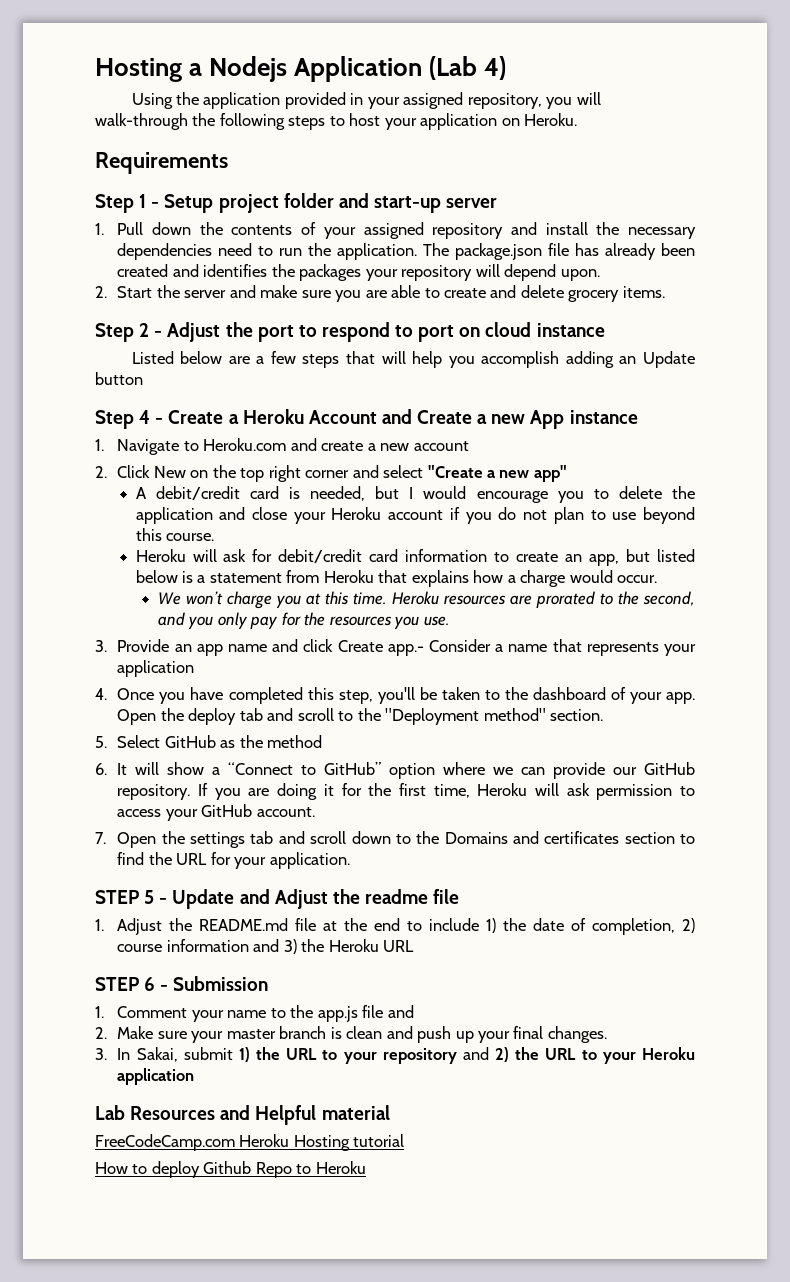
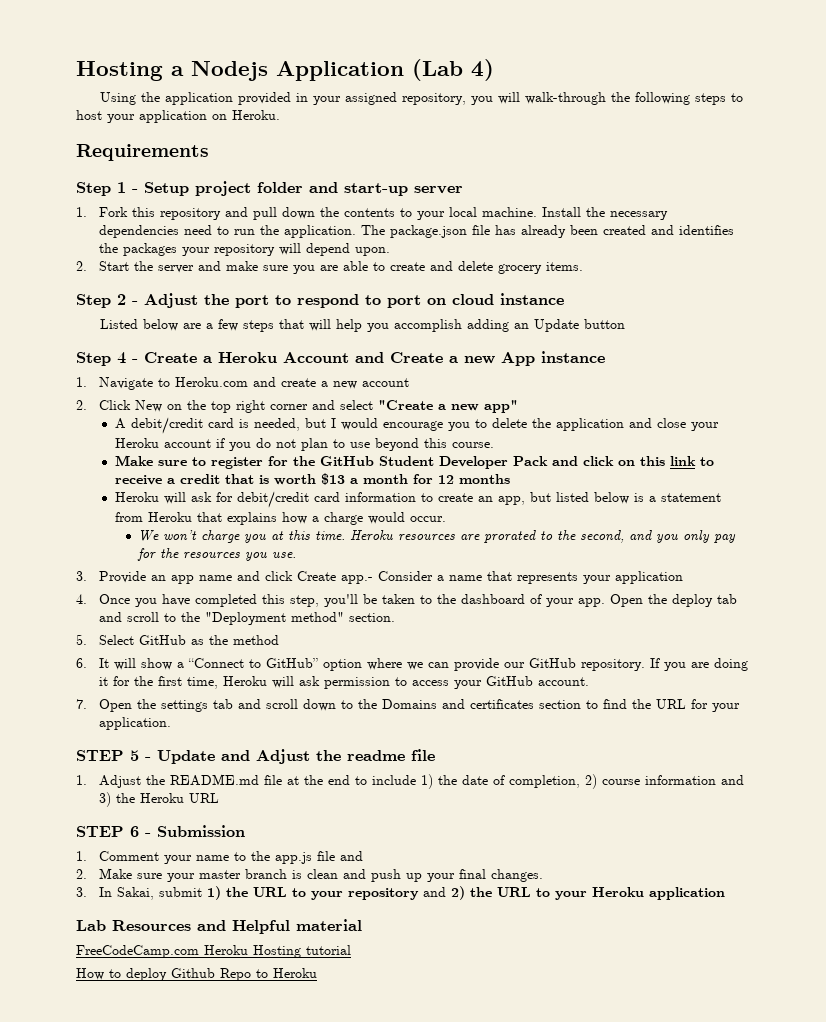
- 1. Pull down the contents of your assigned repository and install the necessary dependencies need to run the application.
+ 1. Fork this repository and pull down the contents to your local machine. Install the necessary dependencies need to run the application.
+ Make sure to register for the GitHub Student Developer Pack and click on this link to receive a credit that is worth $13 a month for 12 months

